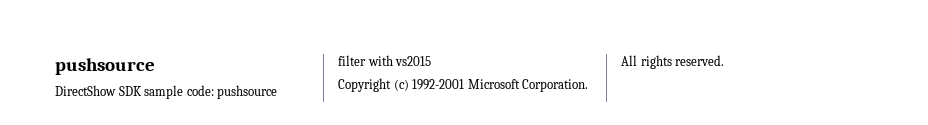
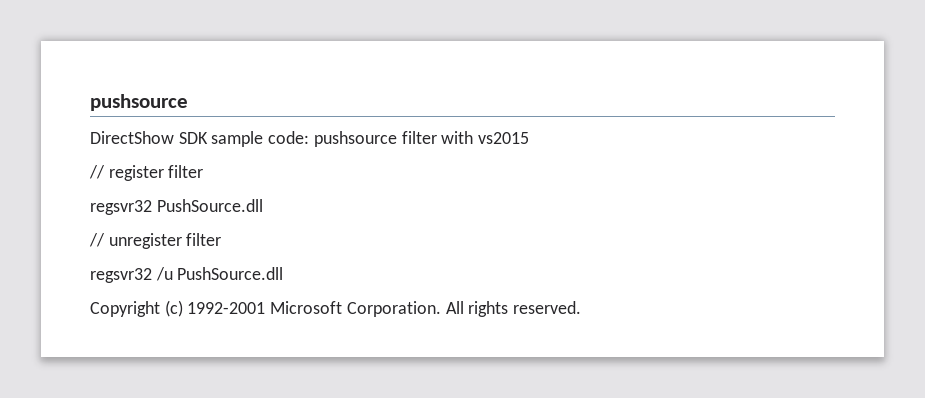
+ // register filter
+ regsvr32 PushSource.dll
+ // unregister filter
+ regsvr32 /u PushSource.dll

